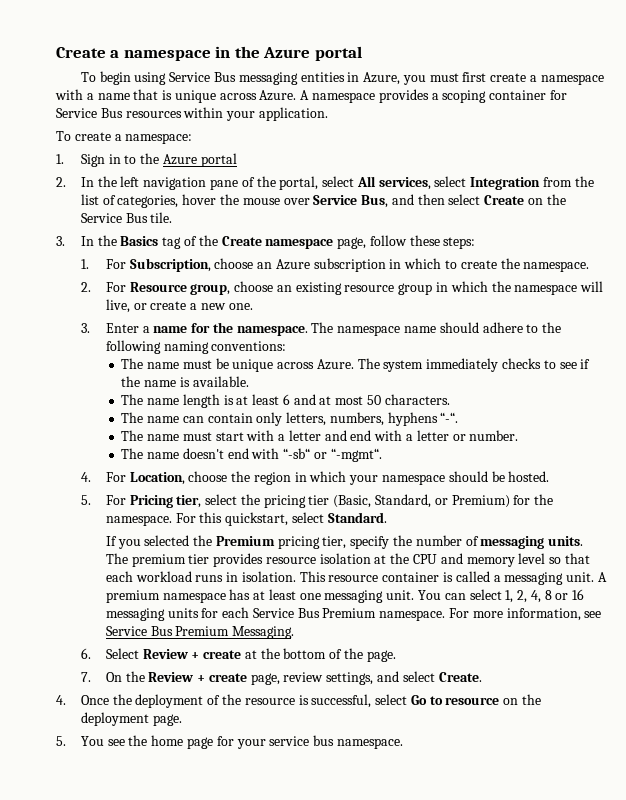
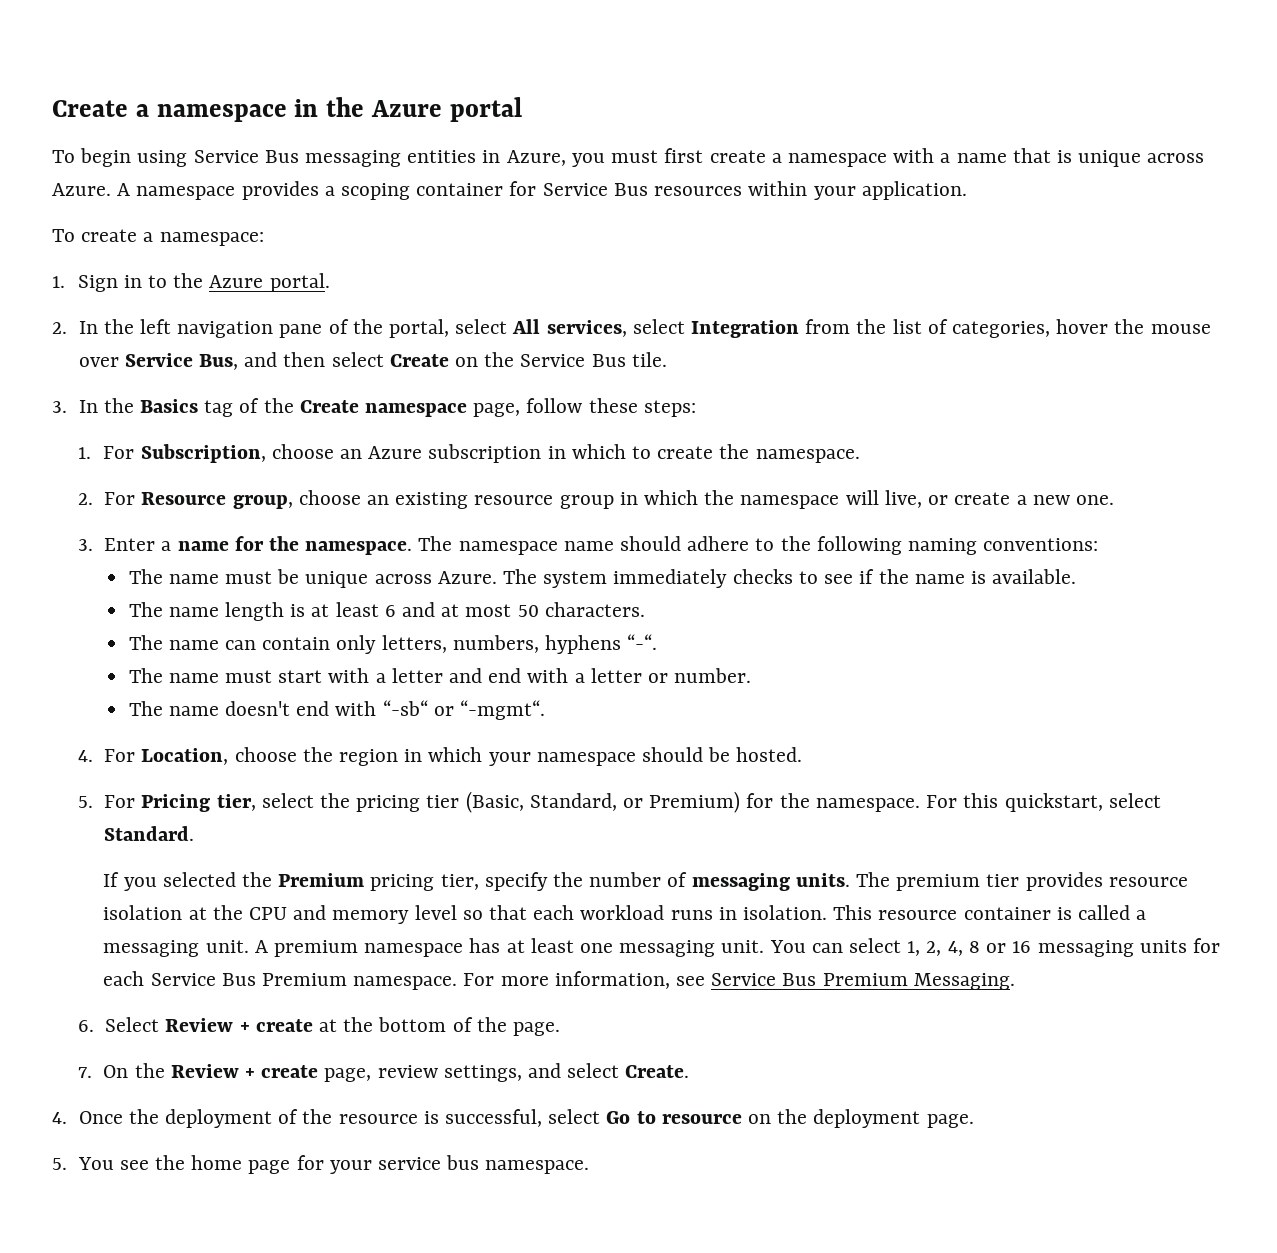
- 1. Sign in to the Azure portal
+ 1. Sign in to the Azure portal.

